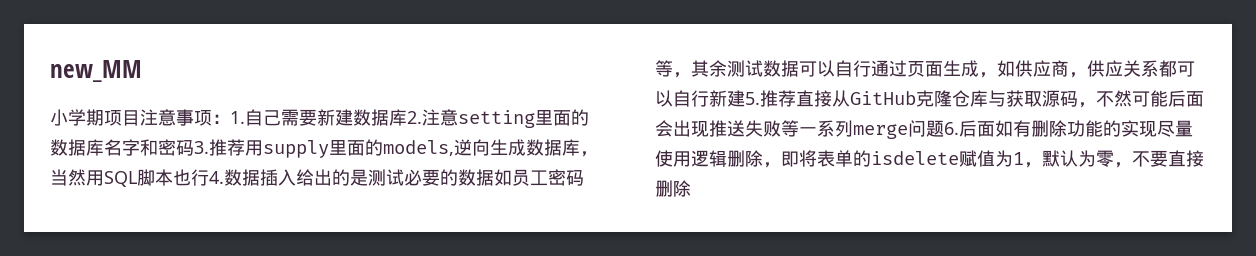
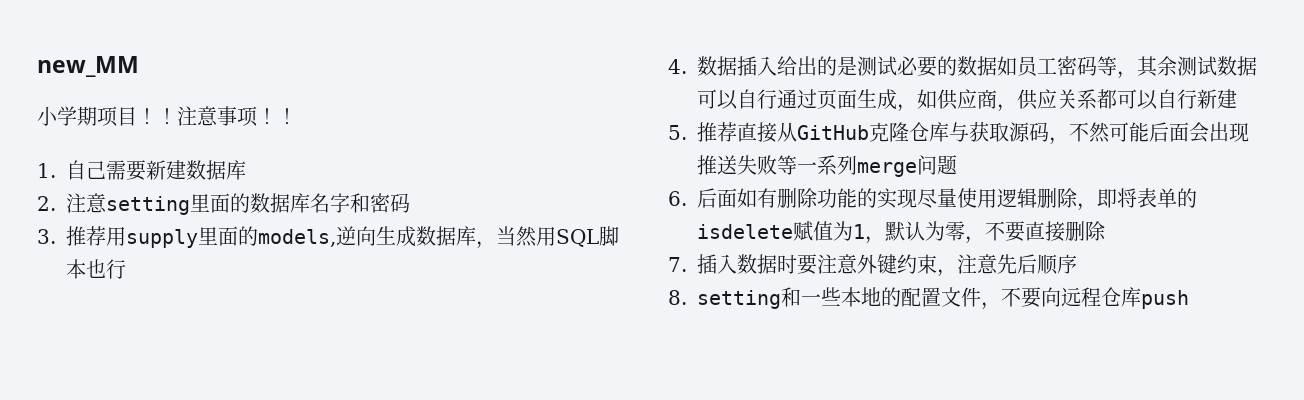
- 小学期项目注意事项：1.自己需要新建数据库2.注意setting里面的数据库名字和密码3.推荐用supply里面的models,逆向生成数据库，当然用SQL脚本也行4.数据插入给出的是测试必要的数据如员工密码等，其余测试数据可以自行通过页面生成，如供应商，供应关系都可以自行新建5.推荐直接从GitHub克隆仓库与获取源码，不然可能后面会出现推送失败等一系列merge问题6.后面如有删除功能的实现尽量使用逻辑删除，即将表单的isdelete赋值为1，默认为零，不要直接删除
+ 小学期项目！！注意事项！！
+ 1.自己需要新建数据库
+ 2.注意setting里面的数据库名字和密码
+ 3.推荐用supply里面的models,逆向生成数据库，当然用SQL脚本也行
+ 4.数据插入给出的是测试必要的数据如员工密码等，其余测试数据可以自行通过页面生成，如供应商，供应关系都可以自行新建
+ 5.推荐直接从GitHub克隆仓库与获取源码，不然可能后面会出现推送失败等一系列merge问题
+ 6.后面如有删除功能的实现尽量使用逻辑删除，即将表单的isdelete赋值为1，默认为零，不要直接删除
+ 7.插入数据时要注意外键约束，注意先后顺序
+ 8. setting和一些本地的配置文件，不要向远程仓库push

